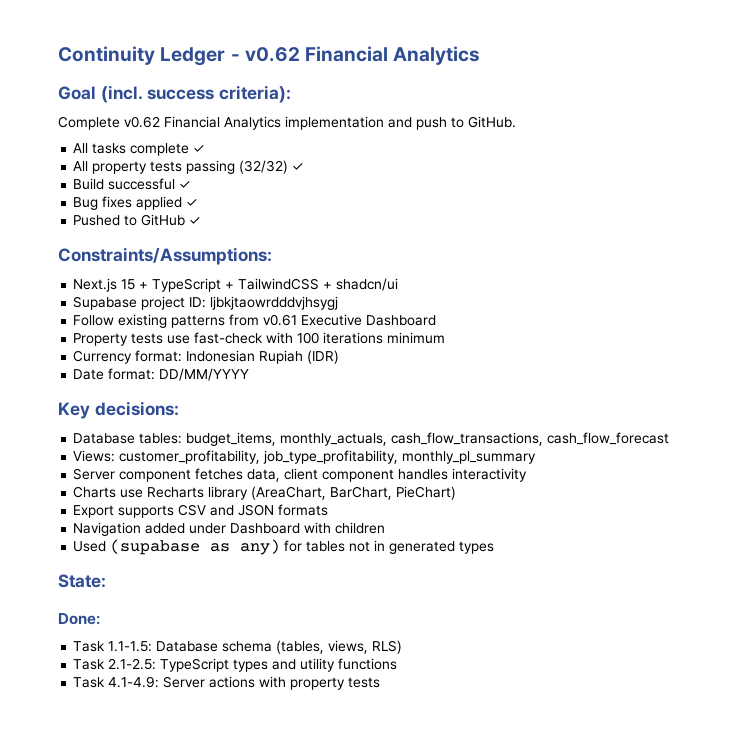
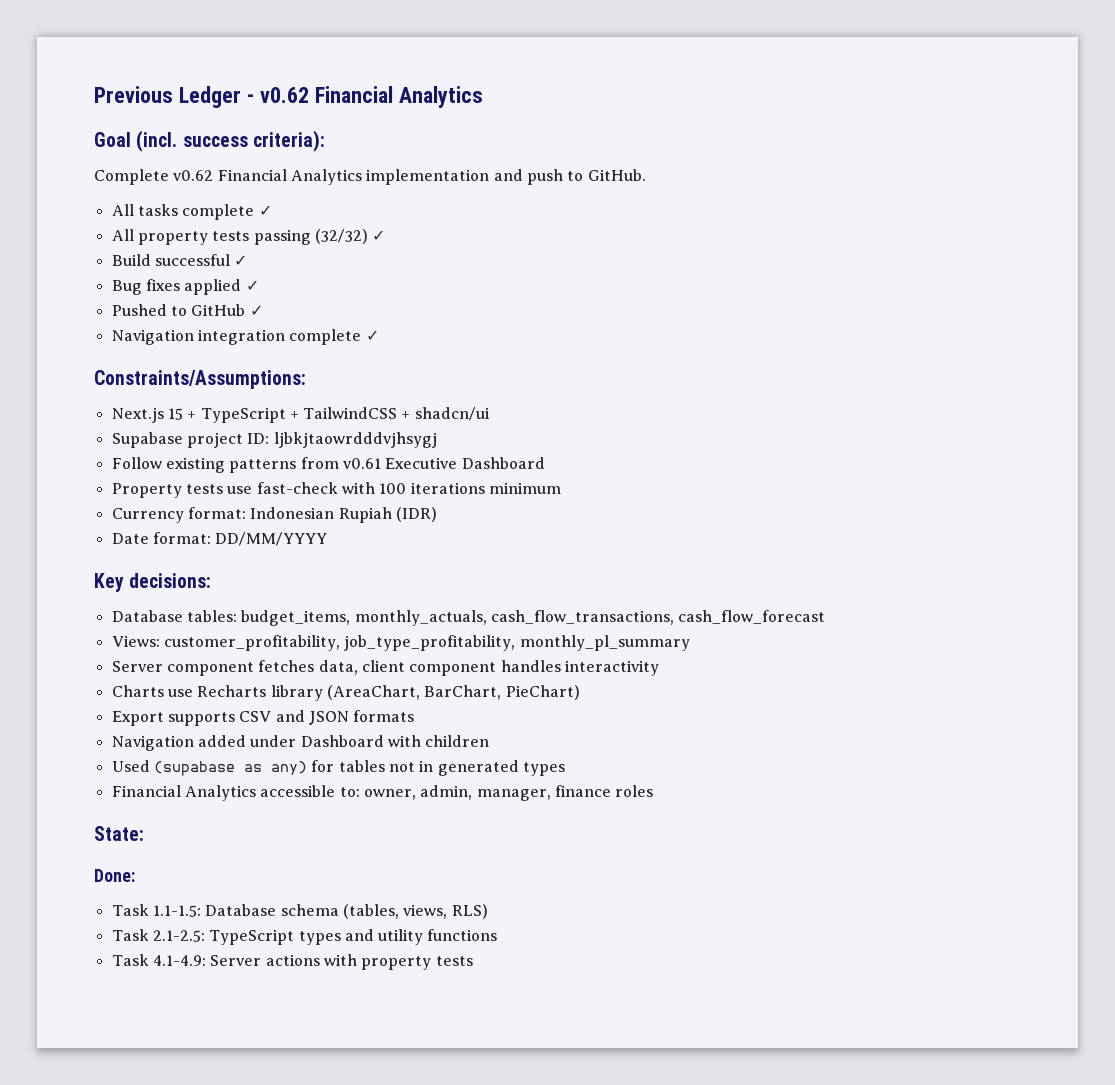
- Continuity Ledger - v0.62 Financial Analytics
+ Previous Ledger - v0.62 Financial Analytics
+ Navigation integration complete ✓
+ Financial Analytics accessible to: owner, admin, manager, finance roles

